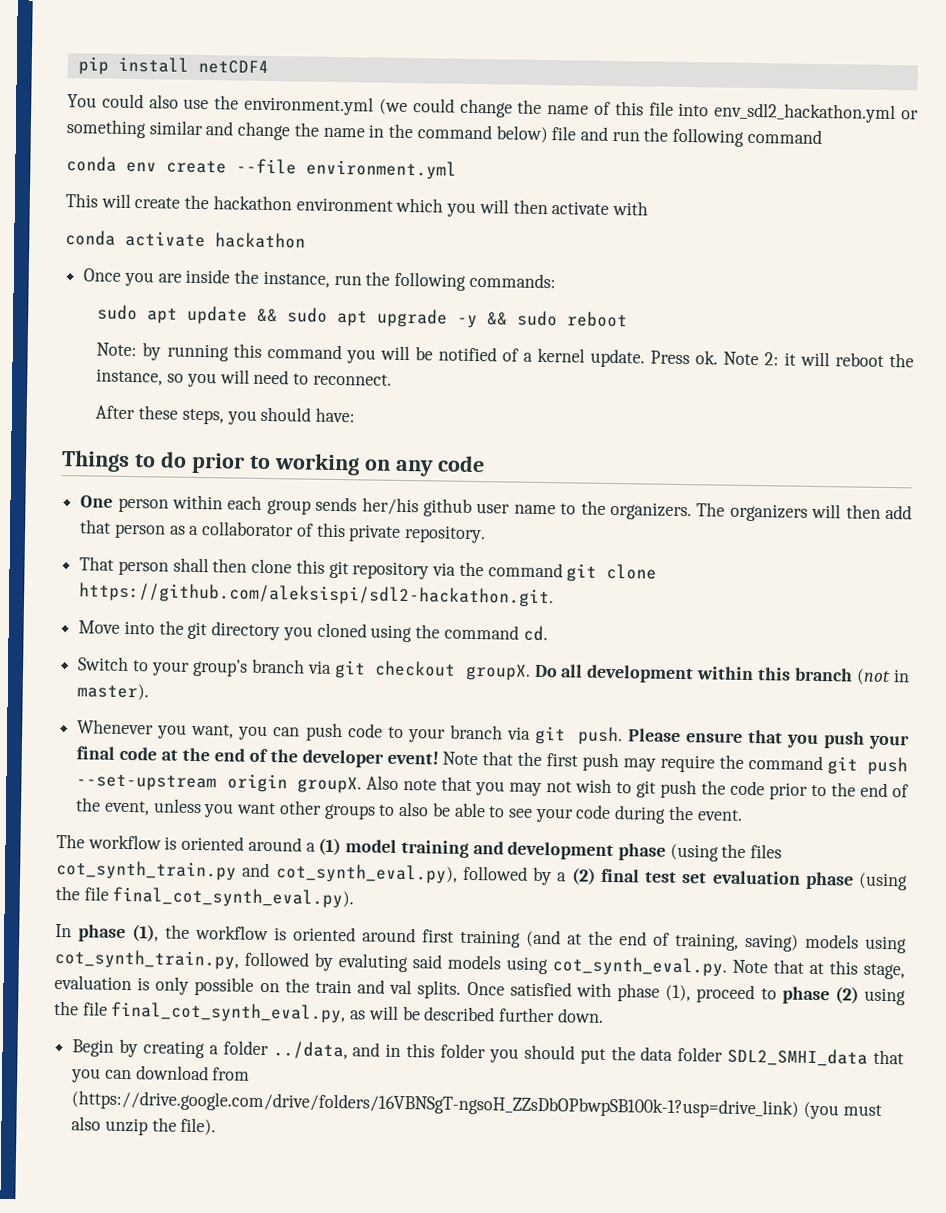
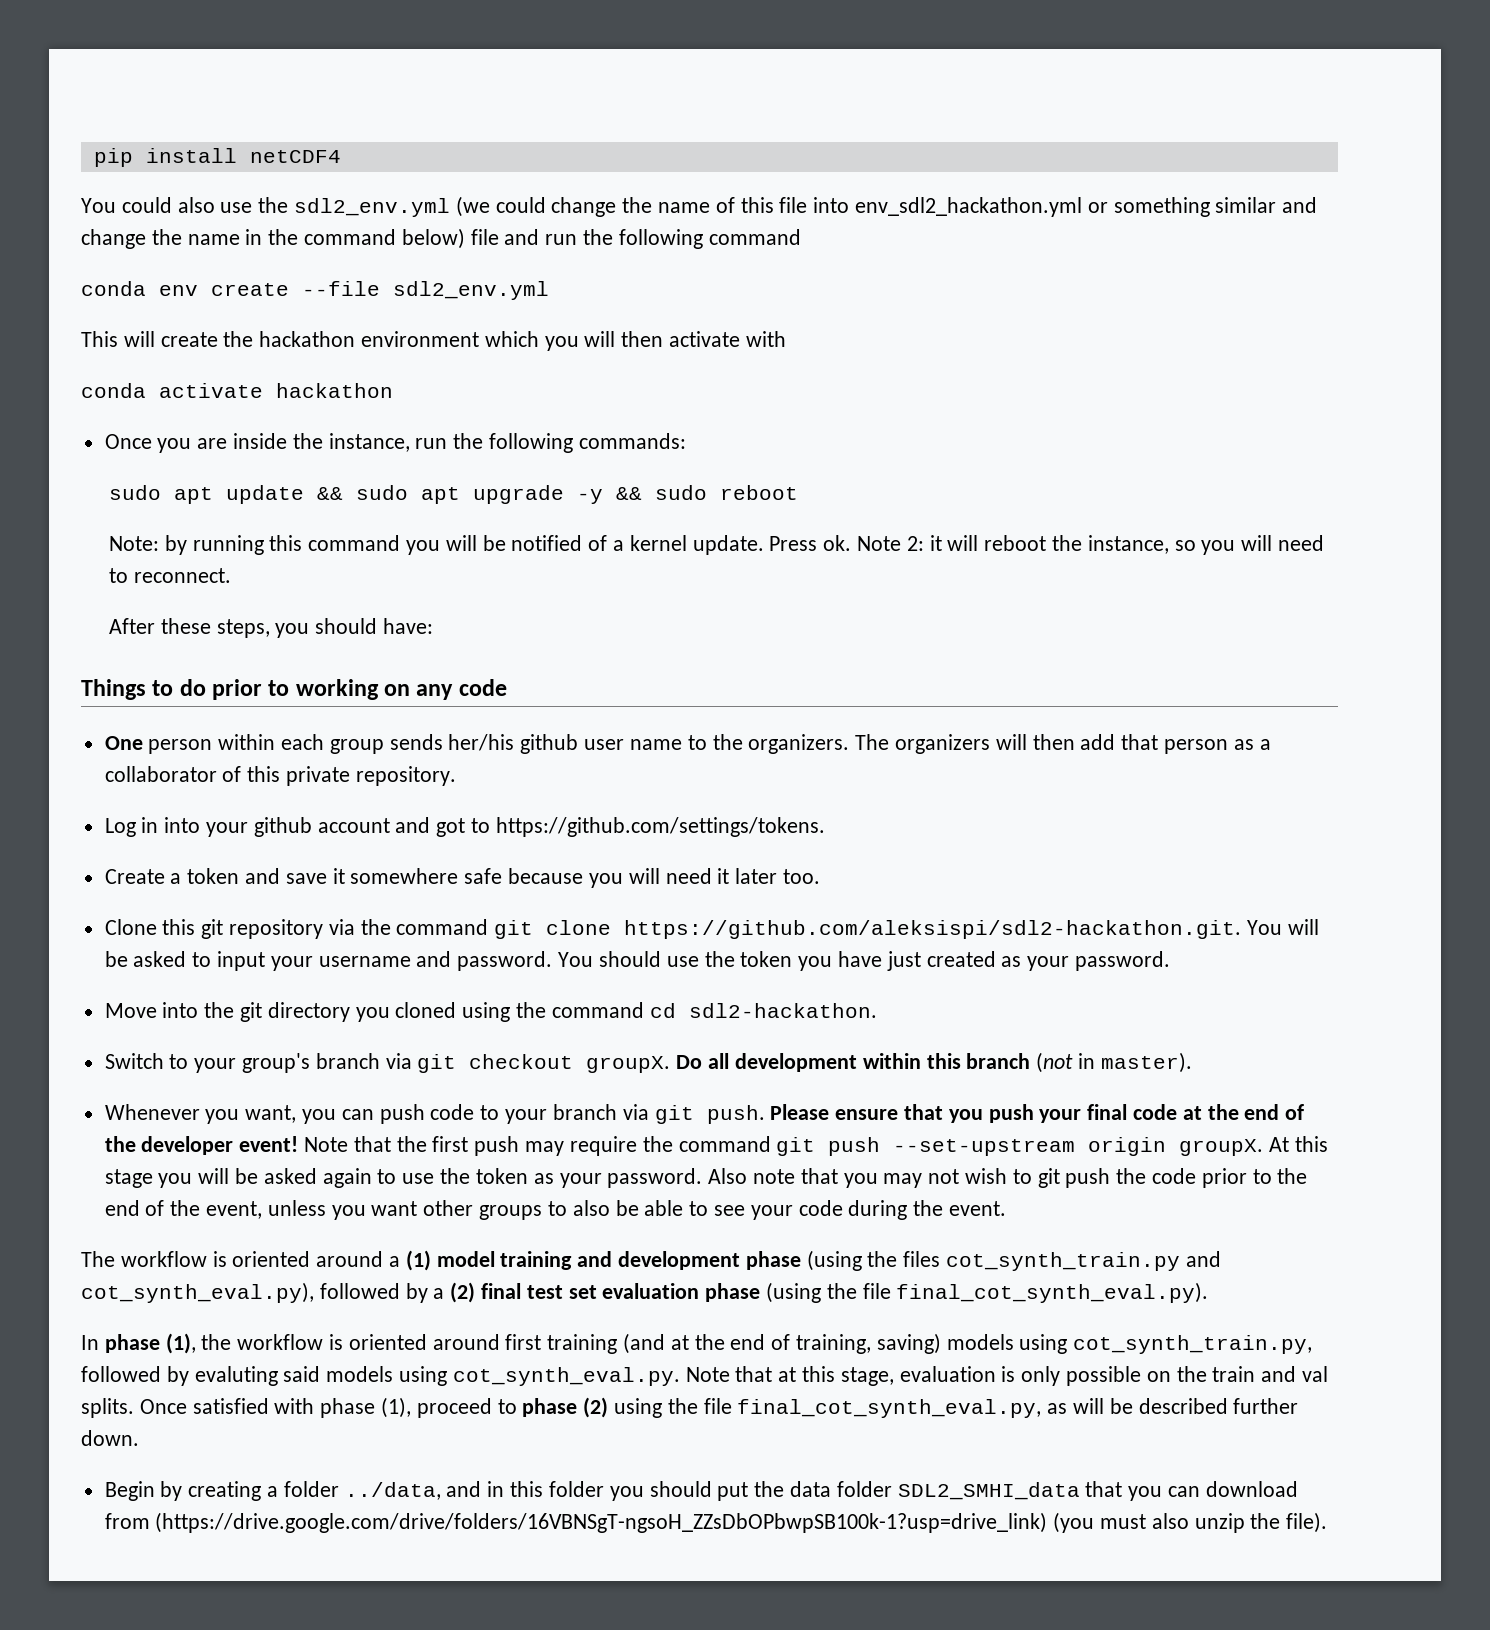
- You could also use the environment.yml (we could change the name of this file into env_sdl2_hackathon.yml or something similar and change the name in the command below) file and run the following command
+ You could also use the sdl2_env.yml (we could change the name of this file into env_sdl2_hackathon.yml or something similar and change the name in the command below) file and run the following command
- conda env create --file environment.yml
+ conda env create --file sdl2_env.yml
- That person shall then clone this git repository via the command git clone https://github.com/aleksispi/sdl2-hackathon.git.
+ Log in into your github account and got to https://github.com/settings/tokens.
+ Create a token and save it somewhere safe because you will need it later too.
+ Clone this git repository via the command git clone https://github.com/aleksispi/sdl2-hackathon.git. You will be asked to input your username and password. You should use the token you have just created as your password.
- Move into the git directory you cloned using the command cd.
+ Move into the git directory you cloned using the command cd sdl2-hackathon.
+ At this stage you will be asked again to use the token as your password.

